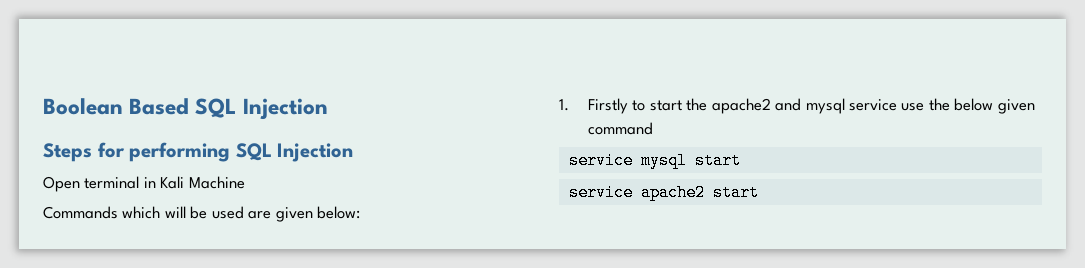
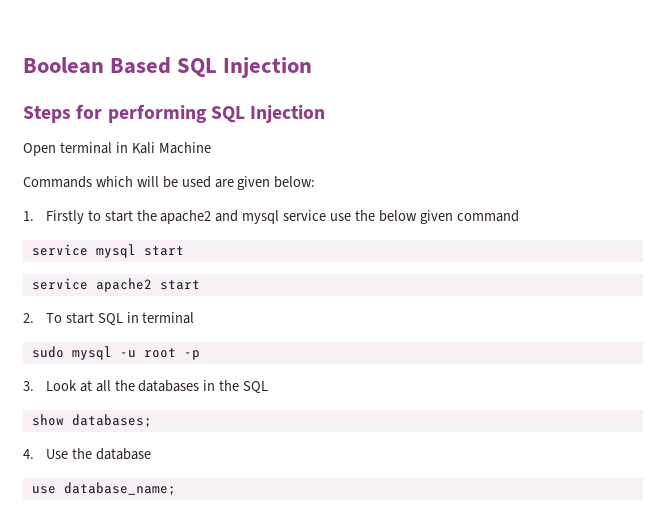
+ 2. To start SQL in terminal
+ sudo mysql -u root -p
+ 3. Look at all the databases in the SQL
+ show databases;
+ 4. Use the database
+ use database_name;

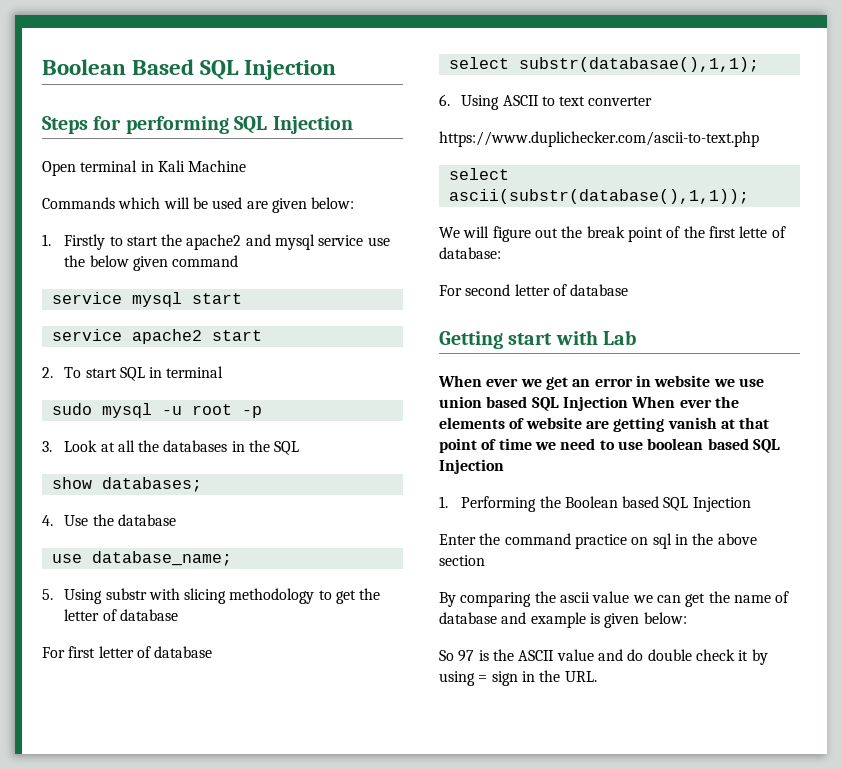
+ 5. Using substr with slicing methodology to get the letter of database
+ For first letter of database
+ select substr(databasae(),1,1);
+ 6. Using ASCII to text converter
+ https://www.duplichecker.com/ascii-to-text.php
+ select ascii(substr(database(),1,1));
+ We will figure out the break point of the first lette of database:
+ For second letter of database
+ Getting start with Lab
+ When ever we get an error in website we use union based SQL Injection When ever the elements of website are getting vanish at that point of time we need to use boolean based SQL Injection
+ 1. Performing the Boolean based SQL Injection
+ Enter the command practice on sql in the above section
+ By comparing the ascii value we can get the name of database and example is given below:
+ So 97 is the ASCII value and do double check it by using = sign in the URL.

